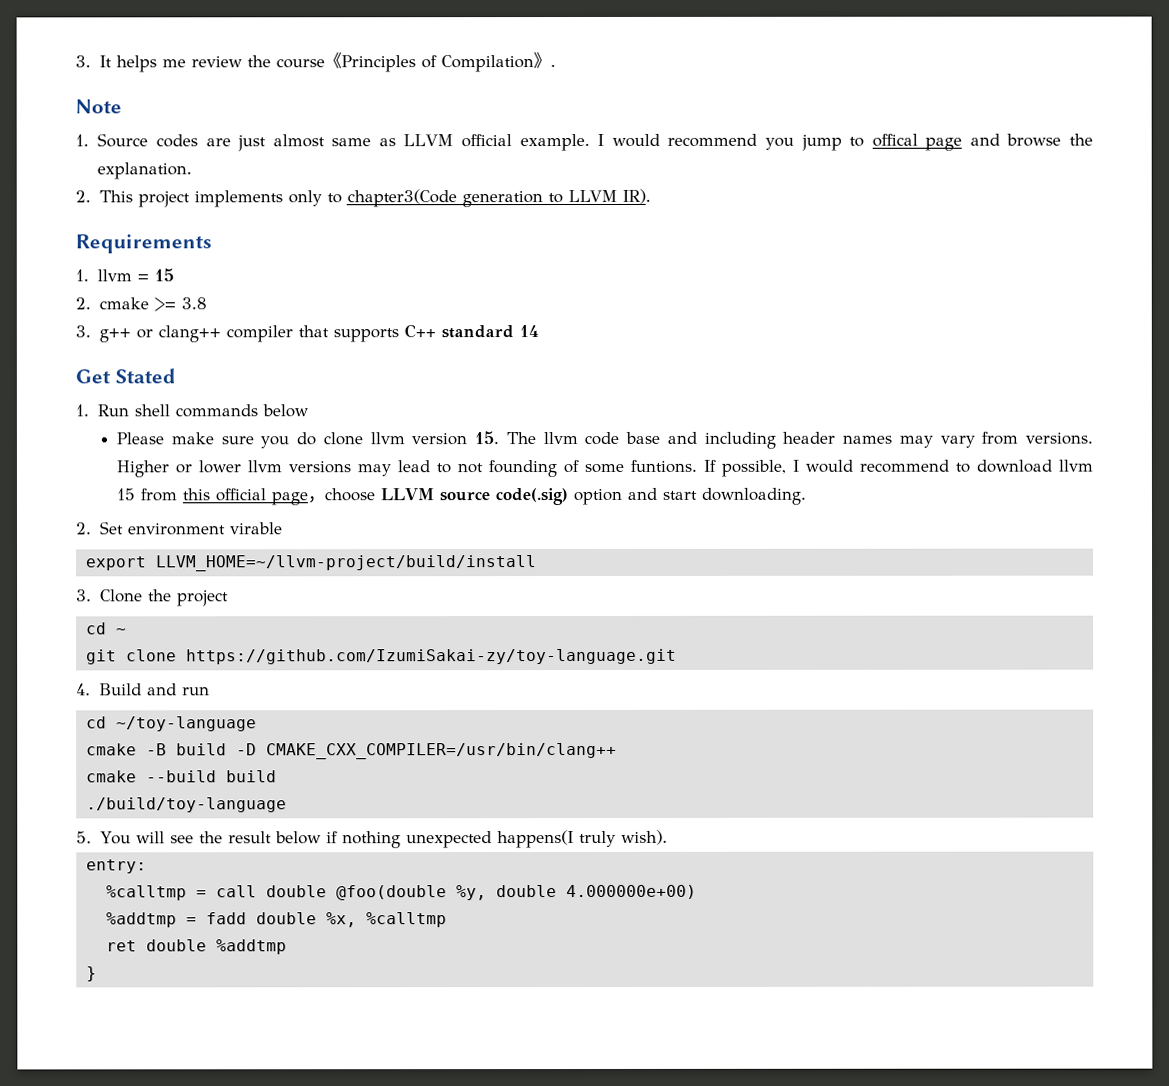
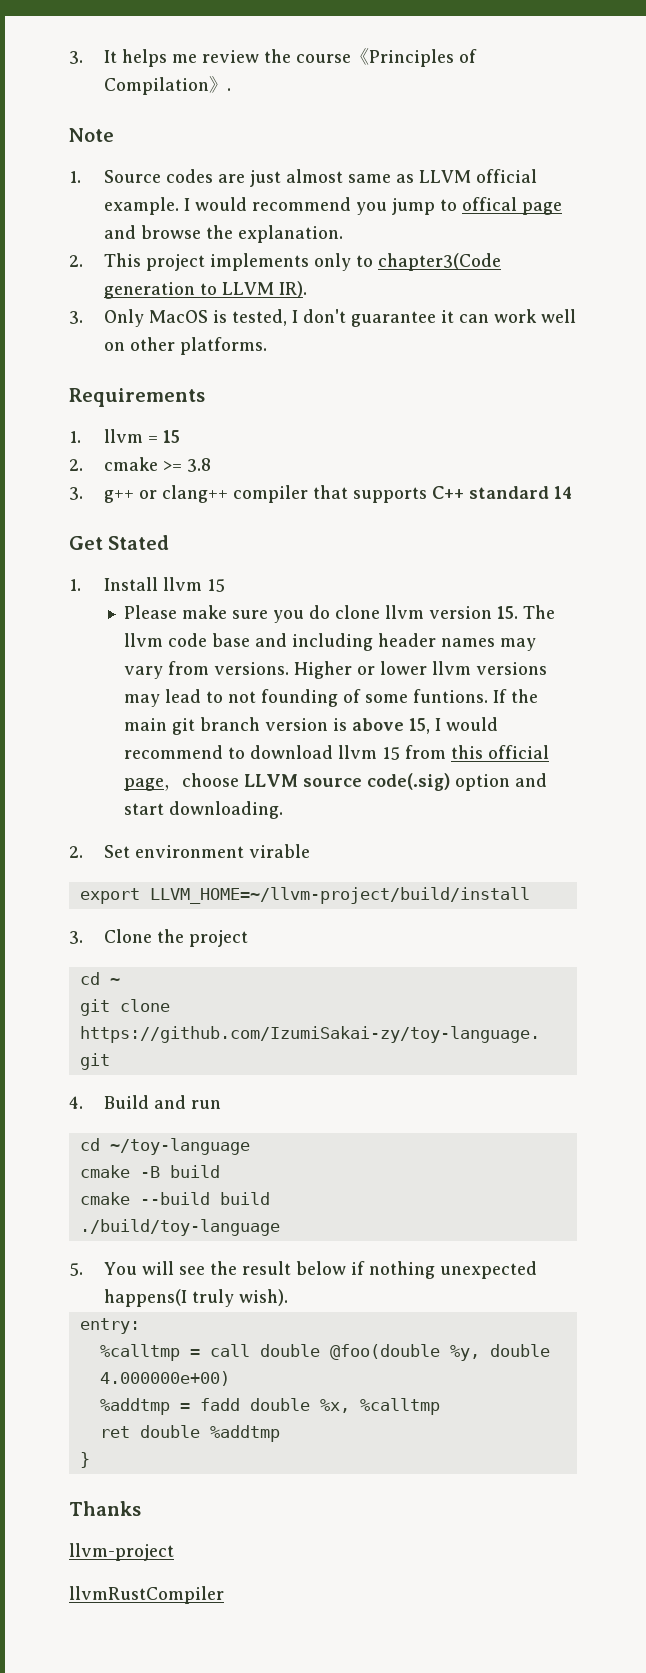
+ 3. Only MacOS is tested, I don't guarantee it can work well on other platforms.
- 1. Run shell commands below
+ 1. Install llvm 15
- If possible, I would recommend to download llvm 15 from this official page，choose LLVM source code(.sig) option and start downloading.
+ If the main git branch version is above 15, I would recommend to download llvm 15 from this official page，choose LLVM source code(.sig) option and start downloading.
- cmake -B build -D CMAKE_CXX_COMPILER=/usr/bin/clang++
+ cmake -B build
+ Thanks
+ llvm-project
+ llvmRustCompiler

